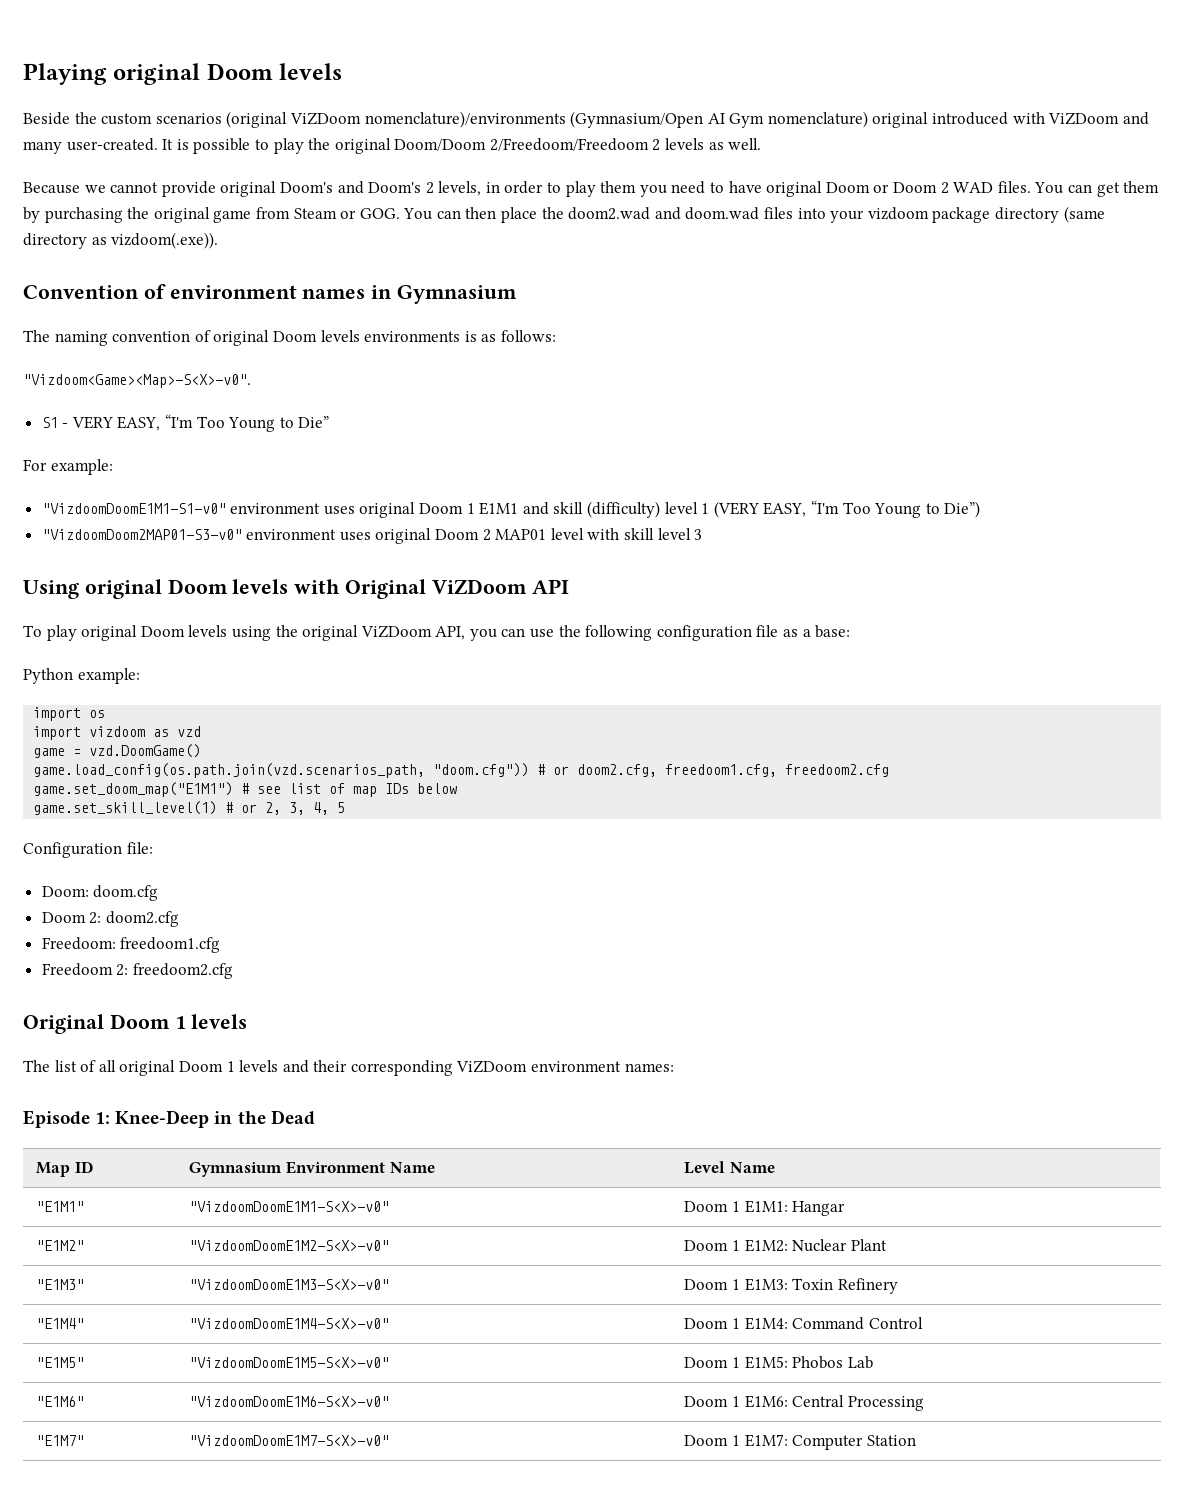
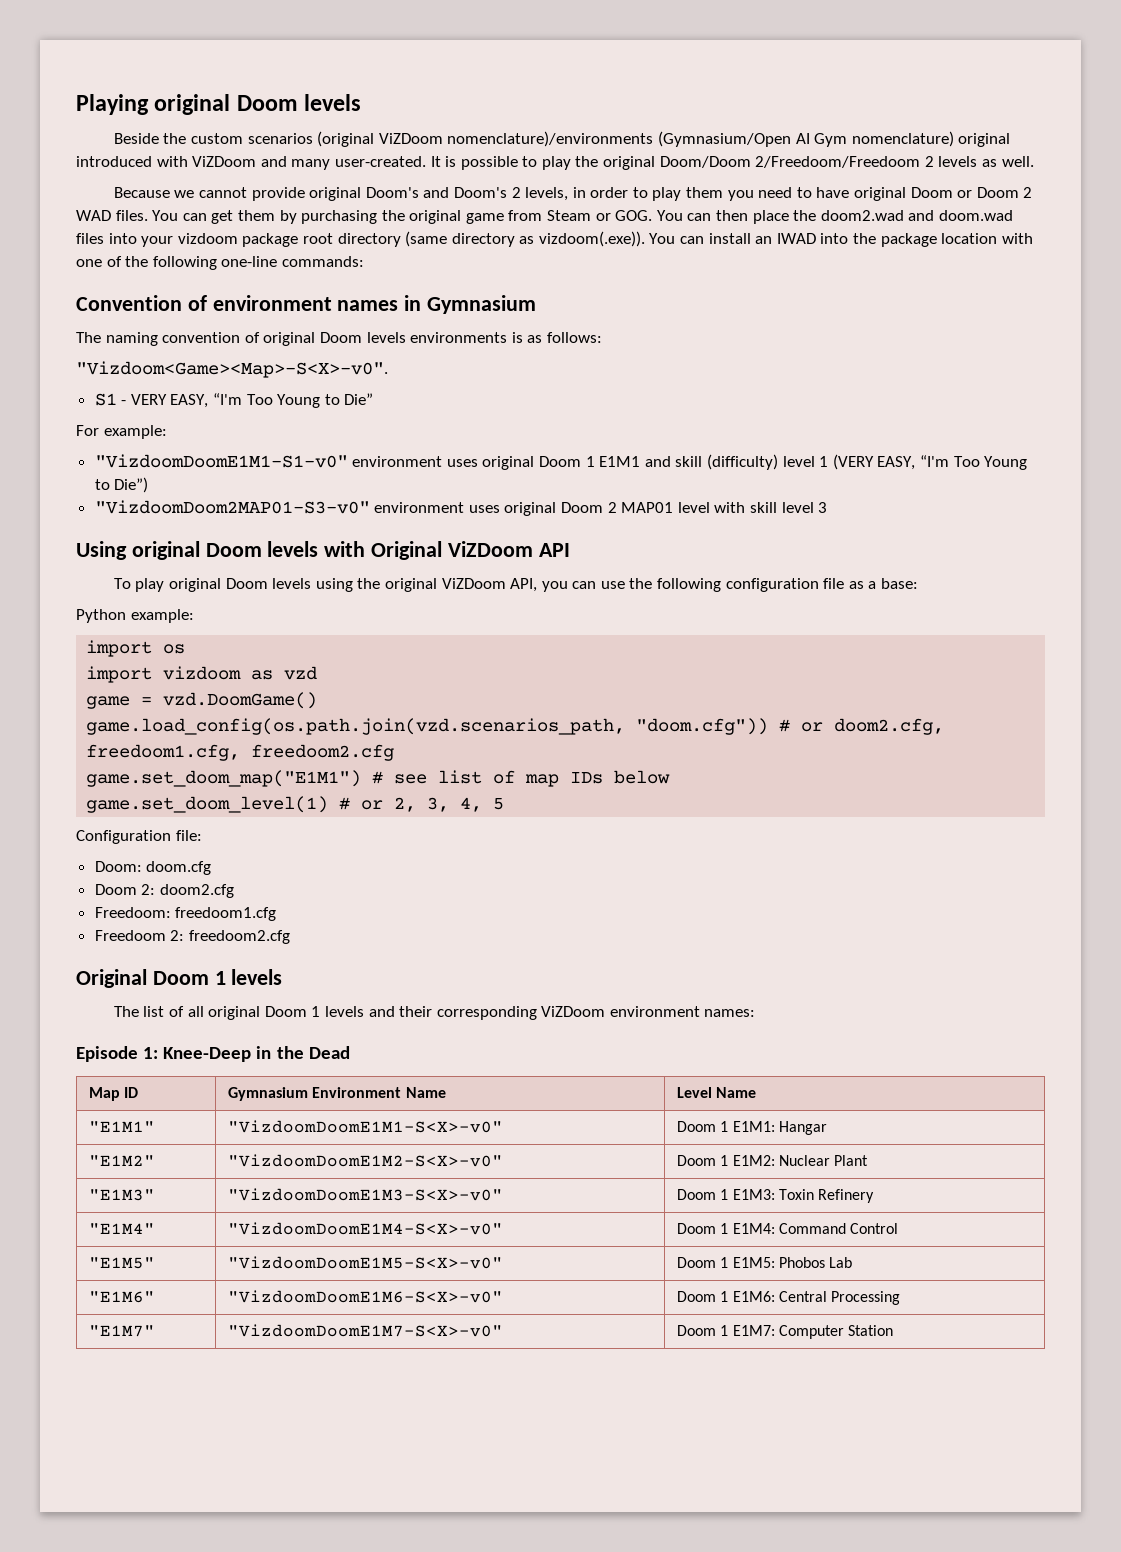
- You can get them by purchasing the original game from Steam or GOG. You can then place the doom2.wad and doom.wad files into your vizdoom package directory (same directory as vizdoom(.exe)).
+ You can get them by purchasing the original game from Steam or GOG. You can then place the doom2.wad and doom.wad files into your vizdoom package root directory (same directory as vizdoom(.exe)). You can install an IWAD into the package location with one of the following one-line commands:
- game.set_skill_level(1) # or 2, 3, 4, 5
+ game.set_doom_level(1) # or 2, 3, 4, 5

